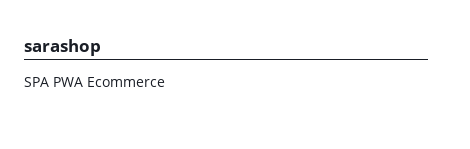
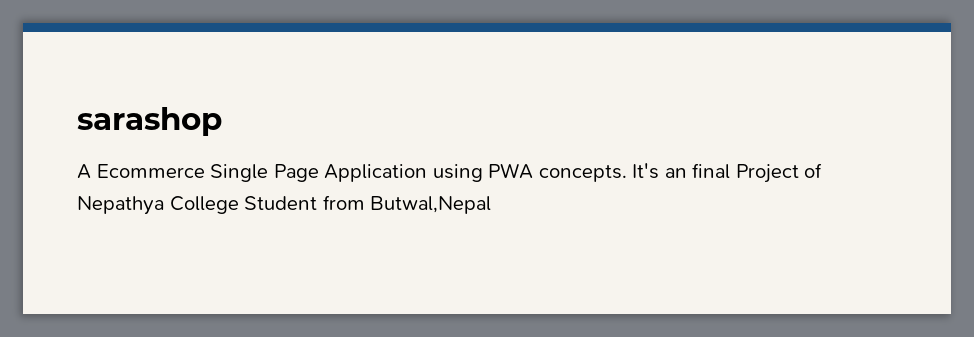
- SPA PWA Ecommerce
+ A Ecommerce Single Page Application using PWA concepts. It's an final Project of Nepathya College Student from Butwal,Nepal

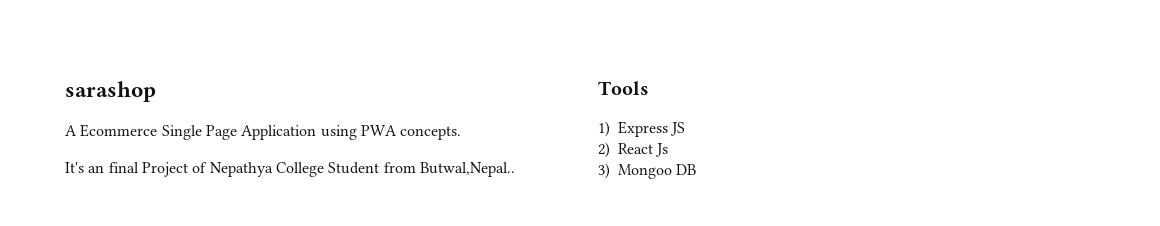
- A Ecommerce Single Page Application using PWA concepts. It's an final Project of Nepathya College Student from Butwal,Nepal
+ A Ecommerce Single Page Application using PWA concepts.
+ It's an final Project of Nepathya College Student from Butwal,Nepal..
+ Tools
+ 1) Express JS
+ 2) React Js
+ 3) Mongoo DB

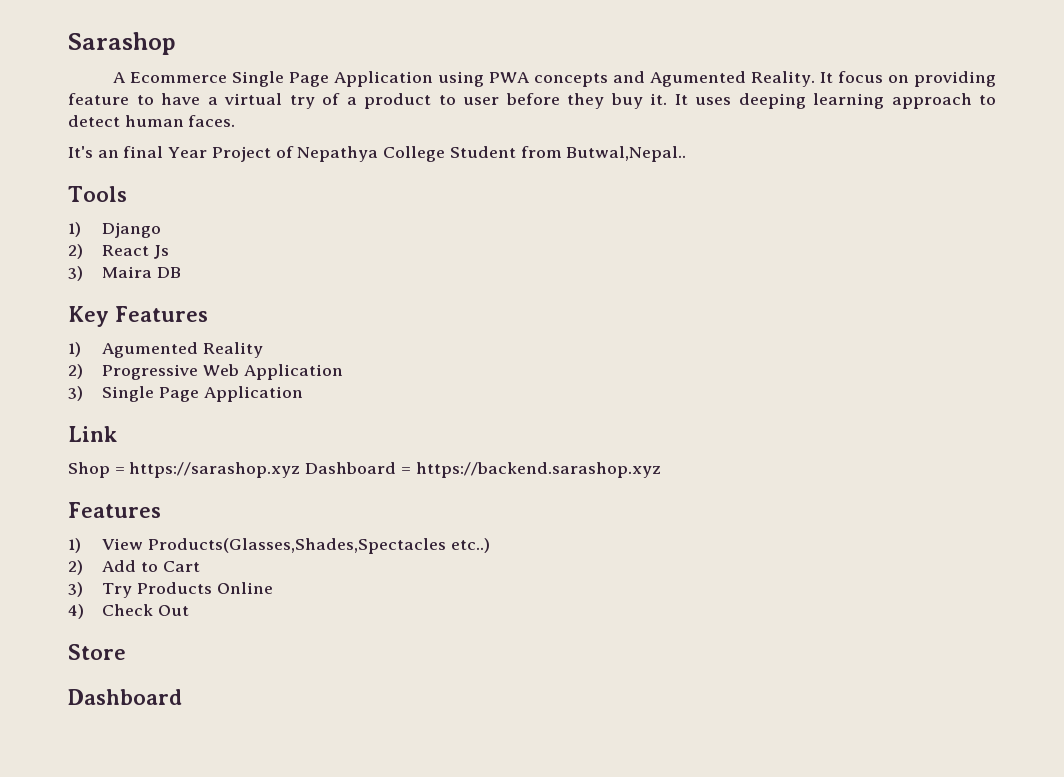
- sarashop
+ Sarashop
- A Ecommerce Single Page Application using PWA concepts.
+ A Ecommerce Single Page Application using PWA concepts and Agumented Reality. It focus on providing feature to have a virtual try of a product to user before they buy it. It uses deeping learning approach to detect human faces.
- It's an final Project of Nepathya College Student from Butwal,Nepal..
+ It's an final Year Project of Nepathya College Student from Butwal,Nepal..
- 1) Express JS
+ 1) Django
- 3) Mongoo DB
+ 3) Maira DB
+ Key Features
+ 1) Agumented Reality
+ 2) Progressive Web Application
+ 3) Single Page Application
+ Link
+ Shop = https://sarashop.xyz Dashboard = https://backend.sarashop.xyz
+ Features
+ 1) View Products(Glasses,Shades,Spectacles etc..)
+ 2) Add to Cart
+ 3) Try Products Online
+ 4) Check Out
+ Store
+ Dashboard

